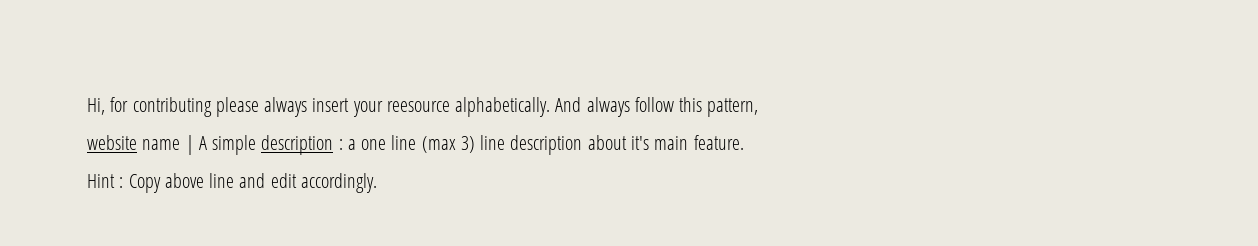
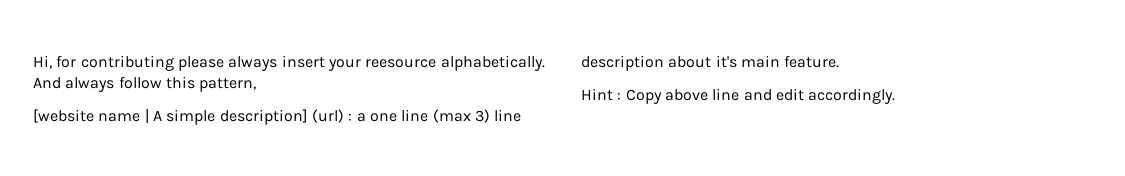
- website name | A simple description : a one line (max 3) line description about it's main feature.
+ [website name | A simple description] (url) : a one line (max 3) line description about it's main feature.

